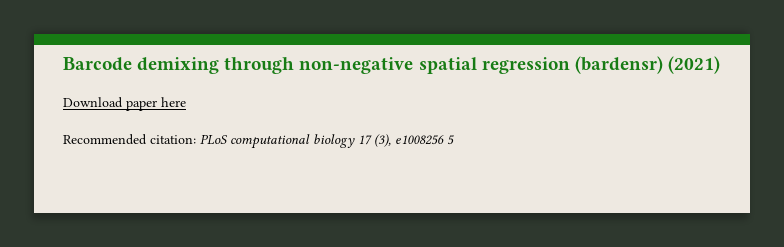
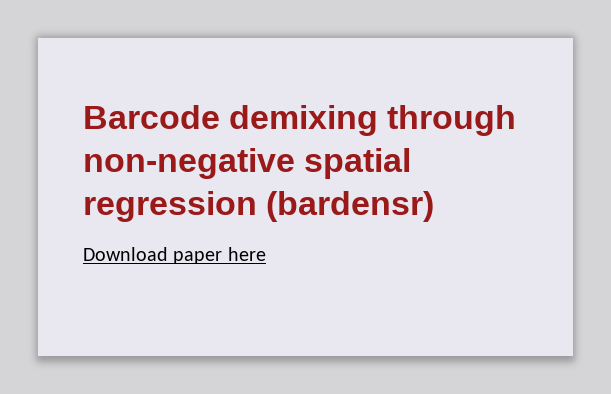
- Barcode demixing through non-negative spatial regression (bardensr) (2021)
+ Barcode demixing through non-negative spatial regression (bardensr)
- Recommended citation: PLoS computational biology 17 (3), e1008256 5

